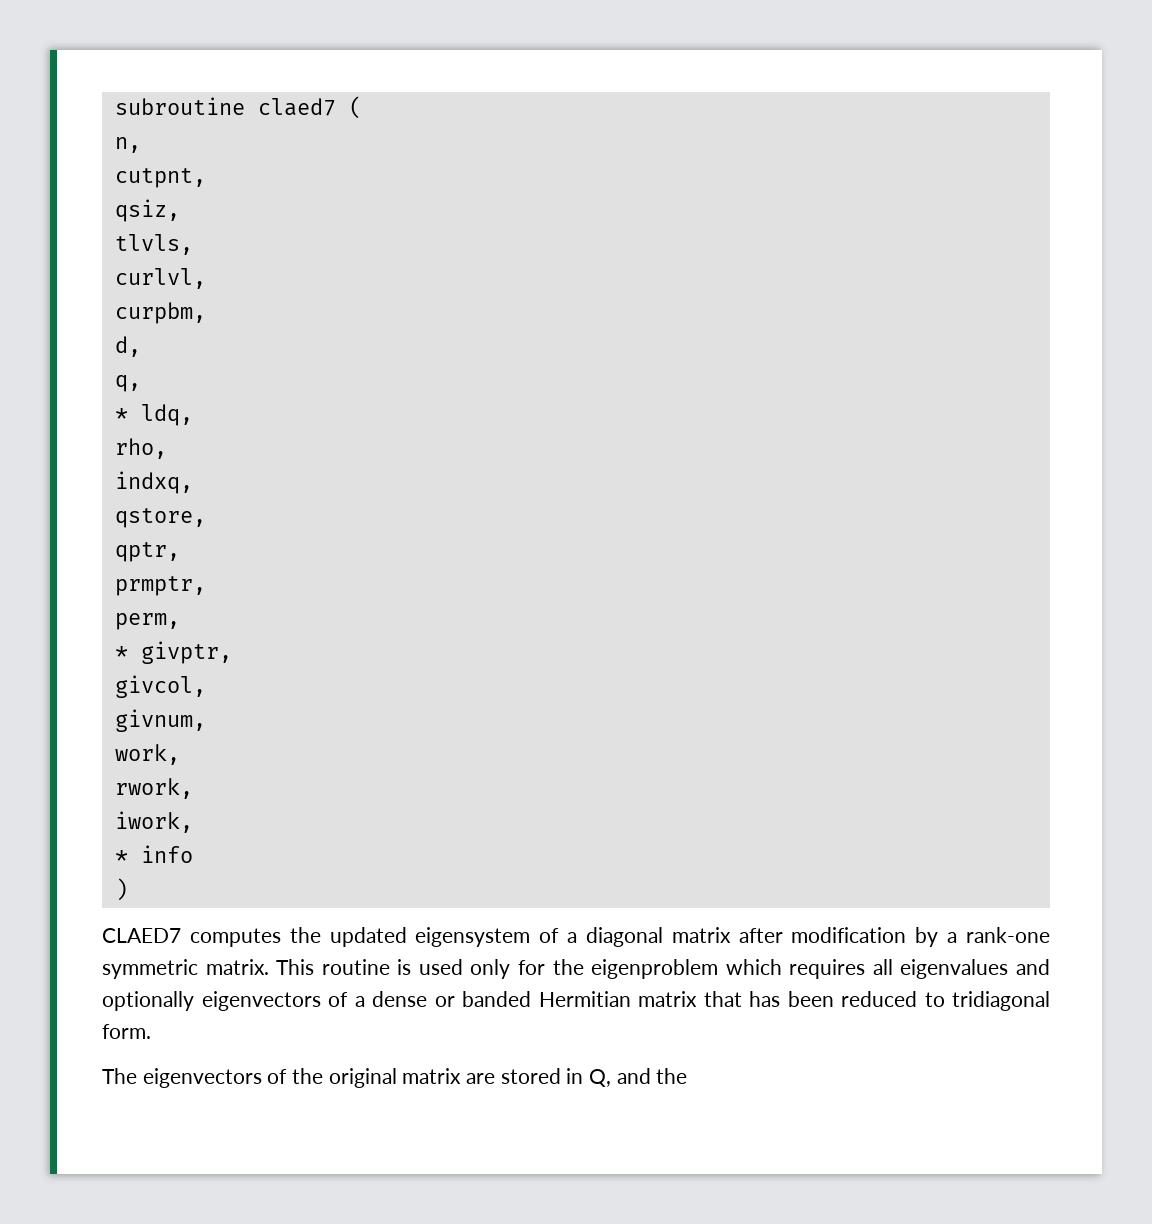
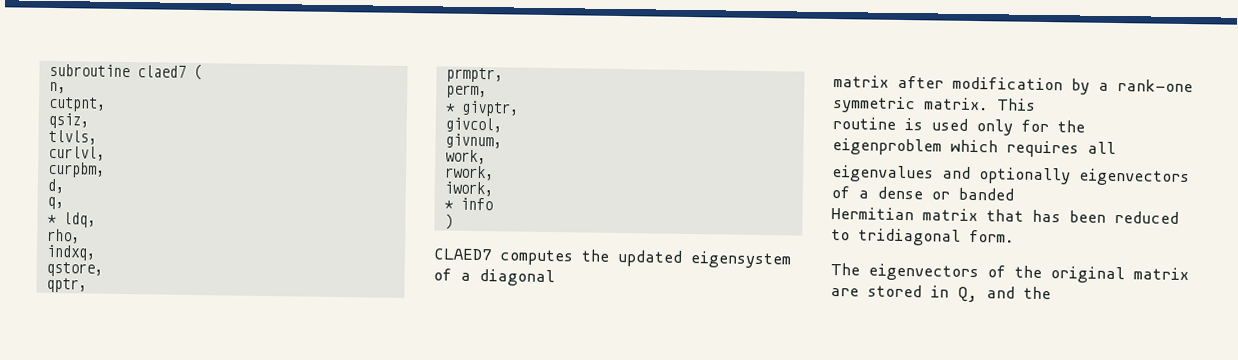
- CLAED7 computes the updated eigensystem of a diagonal matrix after modification by a rank-one symmetric matrix.
+ CLAED7 computes the updated eigensystem of a diagonal
+ matrix after modification by a rank-one symmetric matrix.
- This routine is used only for the eigenproblem which requires all eigenvalues and optionally eigenvectors of a dense or banded Hermitian matrix that has been reduced to tridiagonal form.
+ This
+ routine is used only for the eigenproblem which requires all
+ eigenvalues and optionally eigenvectors of a dense or banded
+ Hermitian matrix that has been reduced to tridiagonal form.

